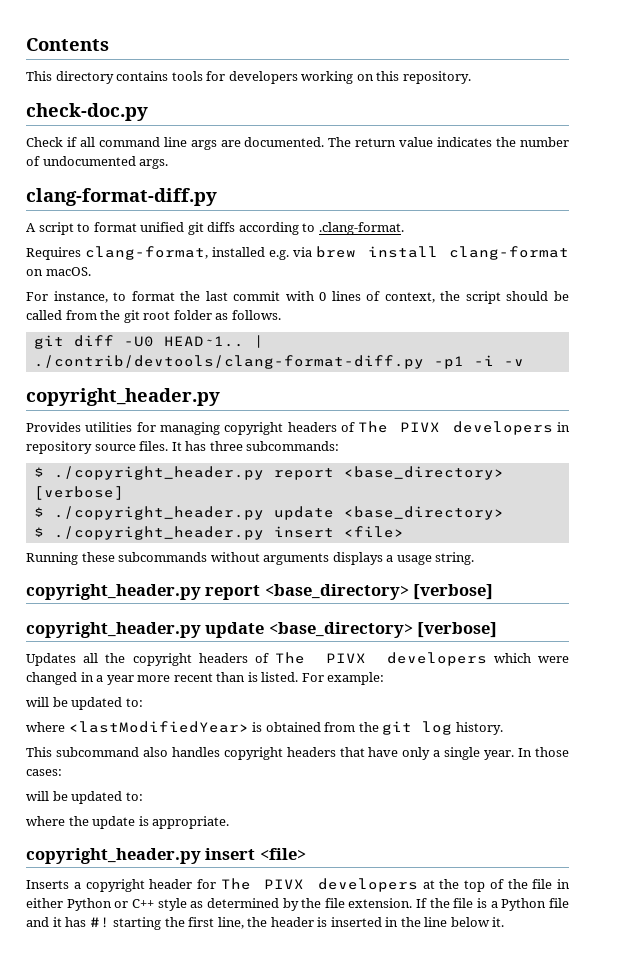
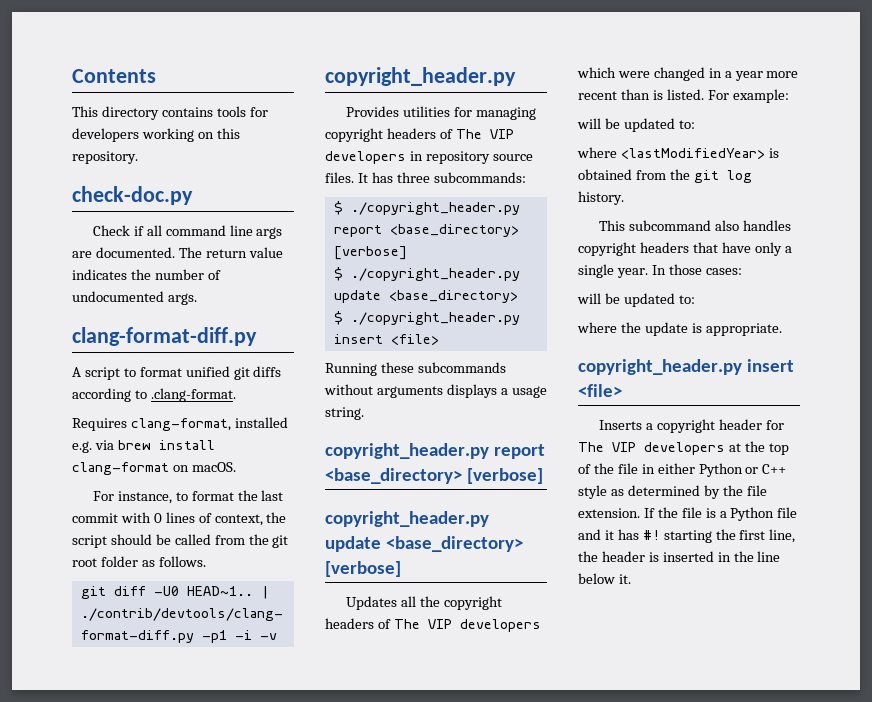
- Provides utilities for managing copyright headers of The PIVX developers in repository source files.
+ Provides utilities for managing copyright headers of The VIP developers in repository source files.
- Updates all the copyright headers of The PIVX developers which were changed in a year more recent than is listed.
+ Updates all the copyright headers of The VIP developers which were changed in a year more recent than is listed.
- Inserts a copyright header for The PIVX developers at the top of the file in either Python or C++ style as determined by the file extension.
+ Inserts a copyright header for The VIP developers at the top of the file in either Python or C++ style as determined by the file extension.

